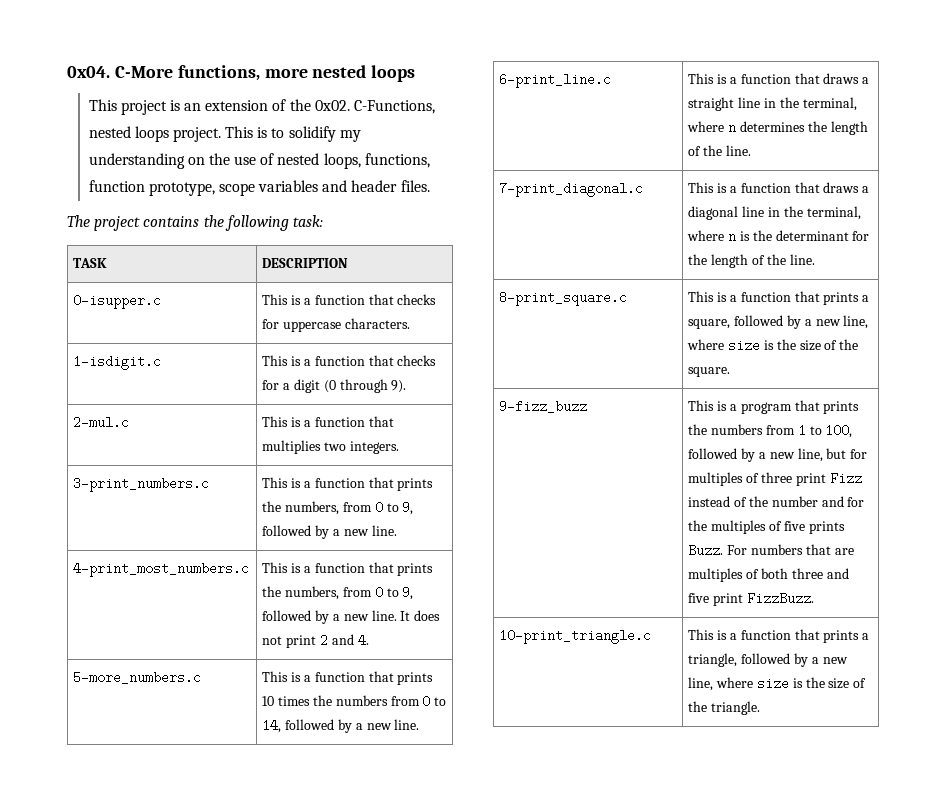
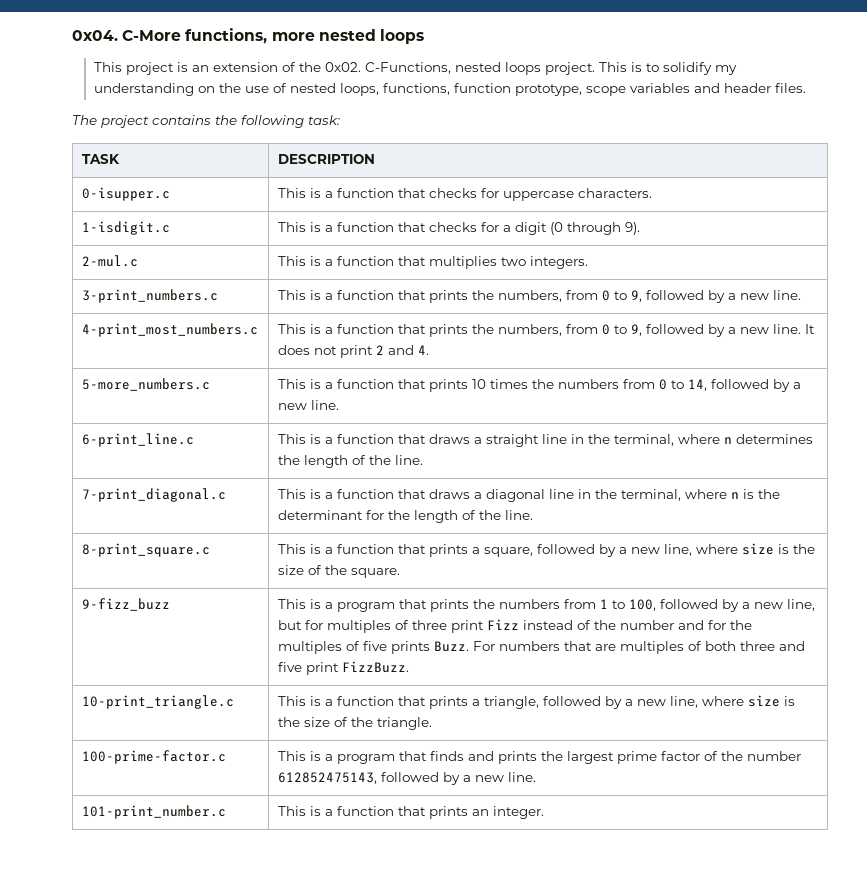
+ 100-prime-factor.c | This is a program that finds and prints the largest prime factor of the number 612852475143, followed by a new line.
+ 101-print_number.c | This is a function that prints an integer.

